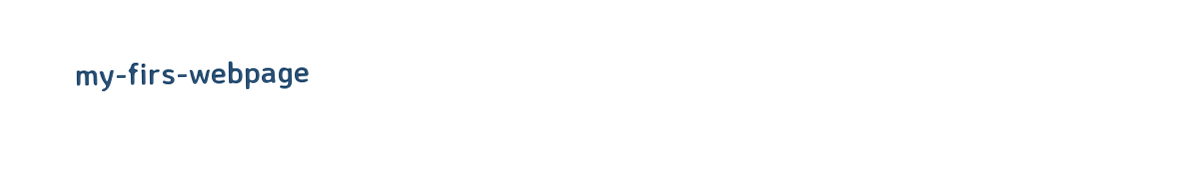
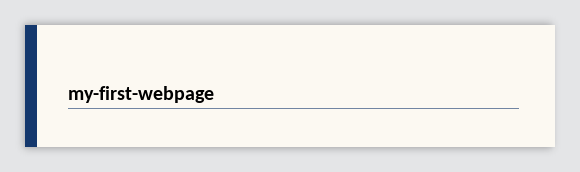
- my-firs-webpage
+ my-first-webpage

